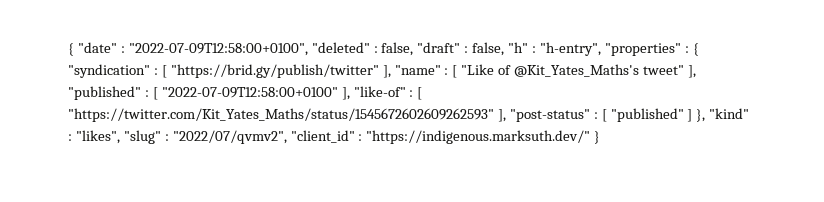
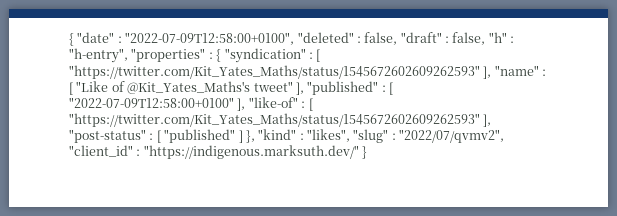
- { "date" : "2022-07-09T12:58:00+0100", "deleted" : false, "draft" : false, "h" : "h-entry", "properties" : { "syndication" : [ "https://brid.gy/publish/twitter" ], "name" : [ "Like of @Kit_Yates_Maths's tweet" ], "published" : [ "2022-07-09T12:58:00+0100" ], "like-of" : [ "https://twitter.com/Kit_Yates_Maths/status/1545672602609262593" ], "post-status" : [ "published" ] }, "kind" : "likes", "slug" : "2022/07/qvmv2", "client_id" : "https://indigenous.marksuth.dev/" }
+ { "date" : "2022-07-09T12:58:00+0100", "deleted" : false, "draft" : false, "h" : "h-entry", "properties" : { "syndication" : [ "https://twitter.com/Kit_Yates_Maths/status/1545672602609262593" ], "name" : [ "Like of @Kit_Yates_Maths's tweet" ], "published" : [ "2022-07-09T12:58:00+0100" ], "like-of" : [ "https://twitter.com/Kit_Yates_Maths/status/1545672602609262593" ], "post-status" : [ "published" ] }, "kind" : "likes", "slug" : "2022/07/qvmv2", "client_id" : "https://indigenous.marksuth.dev/" }

